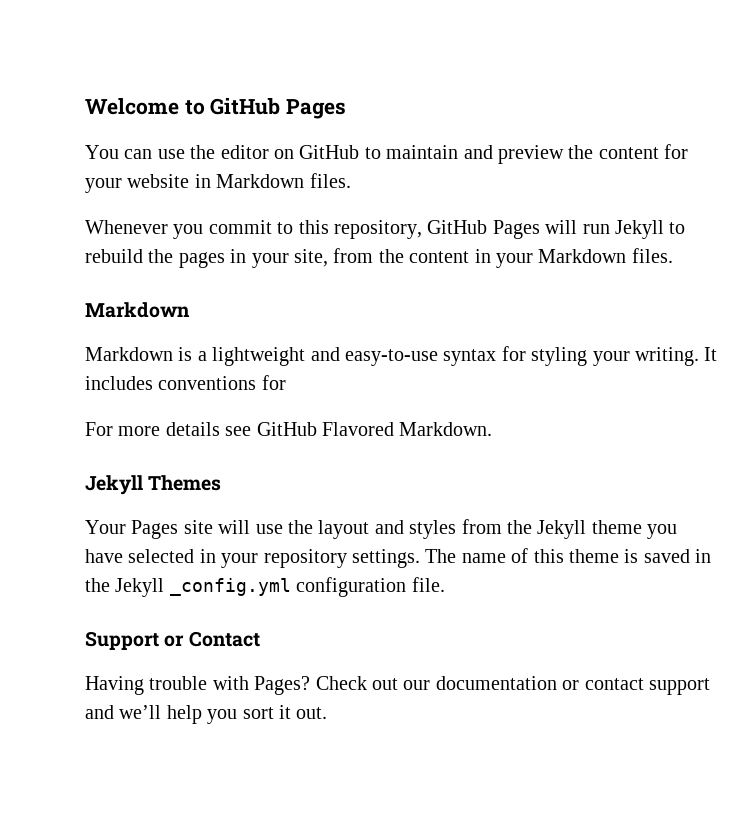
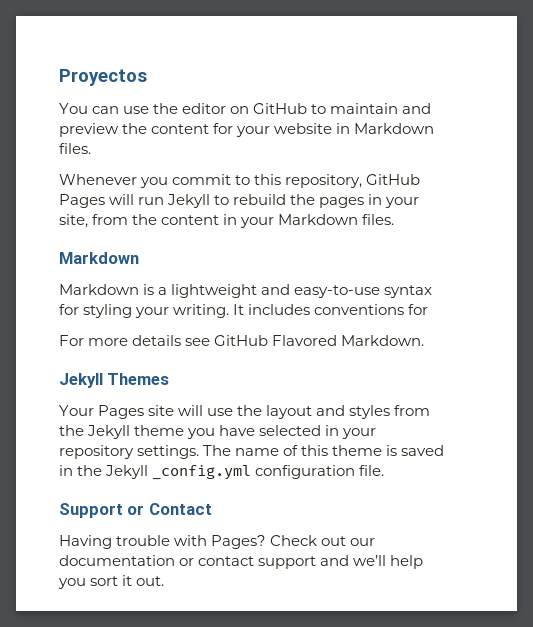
- Welcome to GitHub Pages
+ Proyectos

